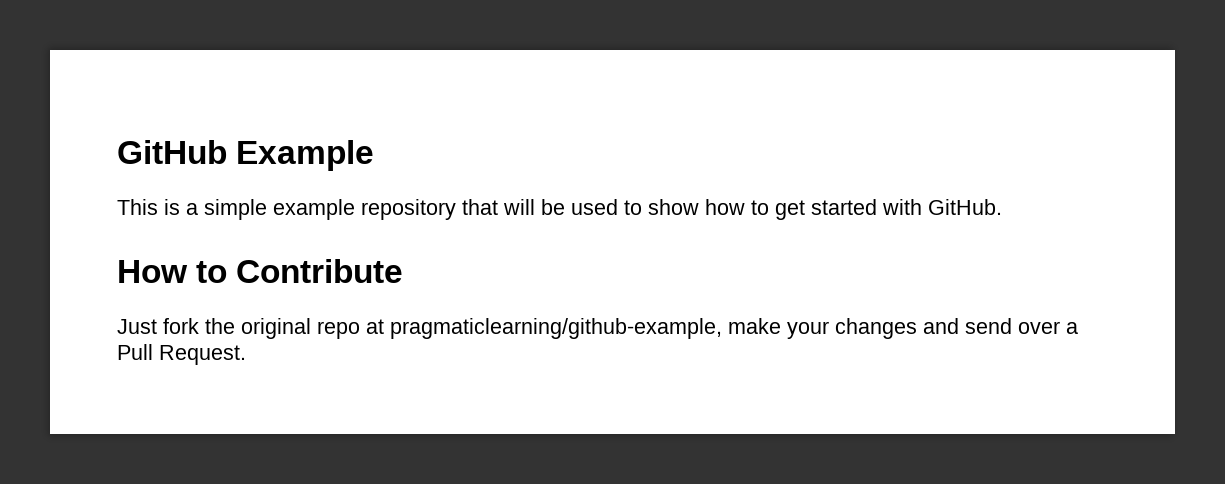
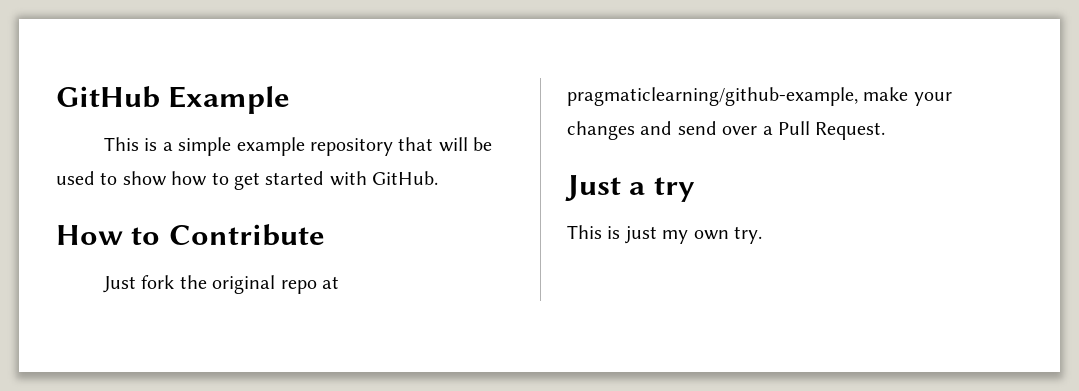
+ Just a try
+ This is just my own try.

